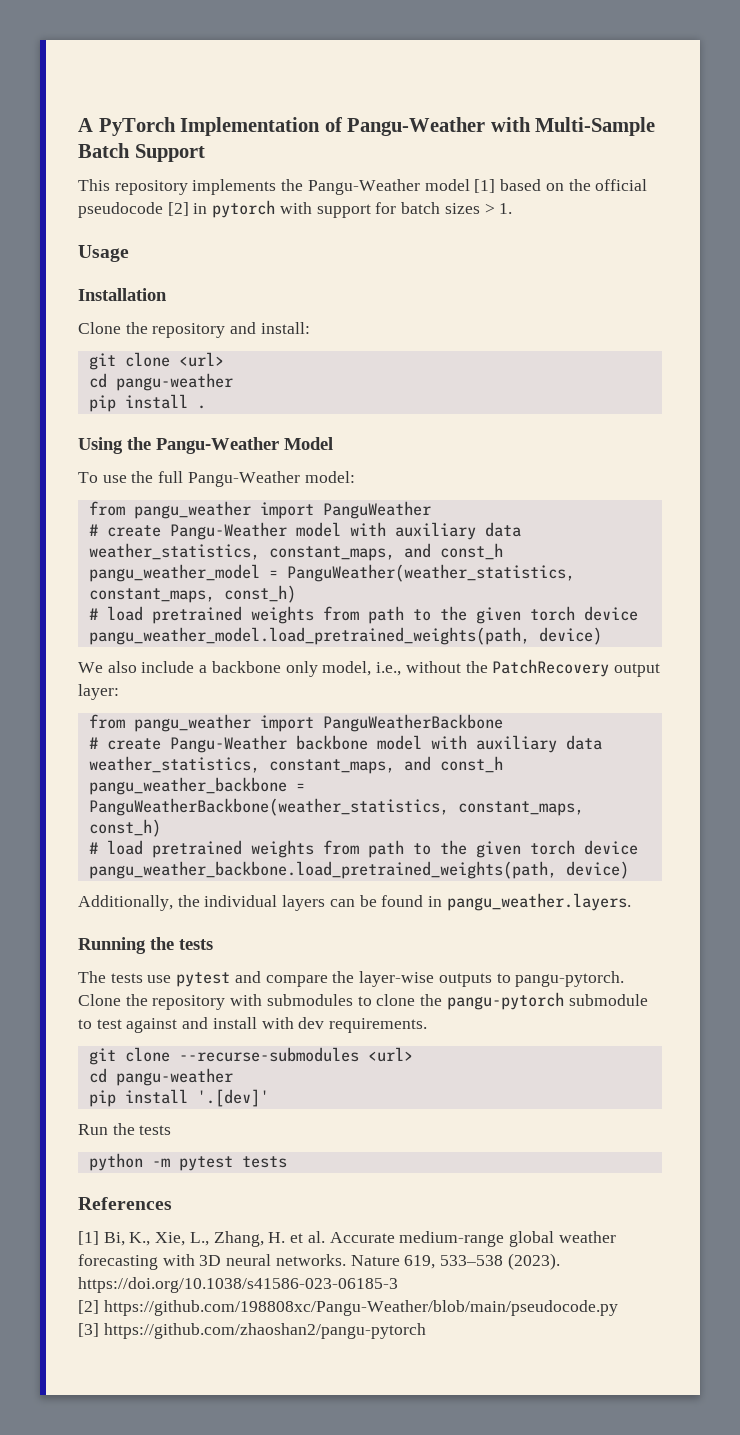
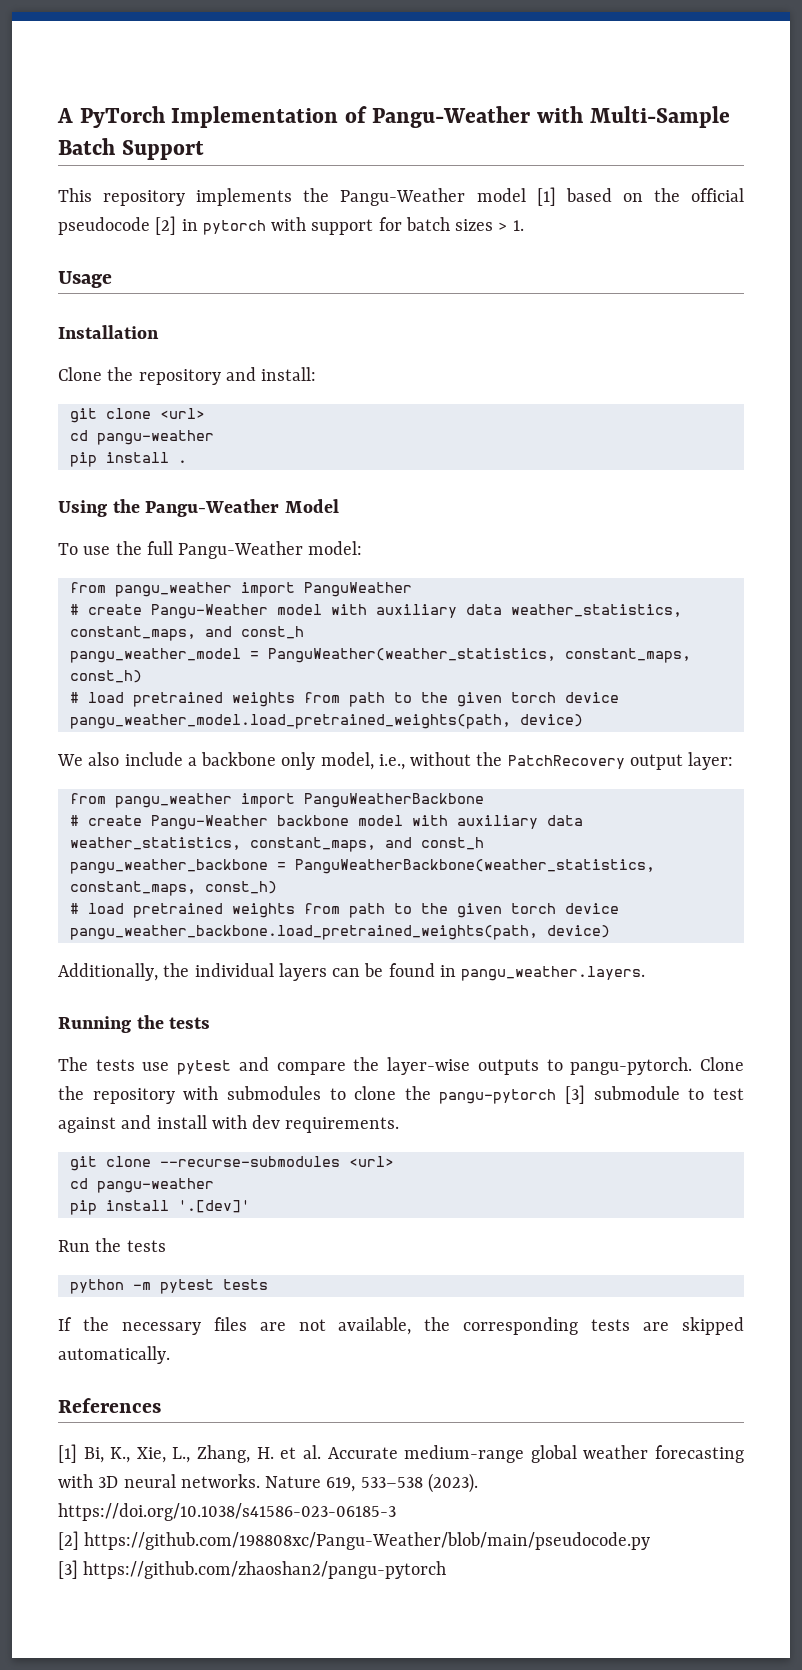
- Clone the repository with submodules to clone the pangu-pytorch submodule to test against and install with dev requirements.
+ Clone the repository with submodules to clone the pangu-pytorch [3] submodule to test against and install with dev requirements.
+ If the necessary files are not available, the corresponding tests are skipped automatically.

